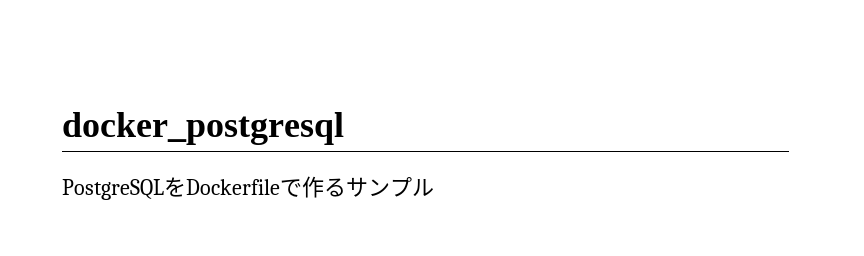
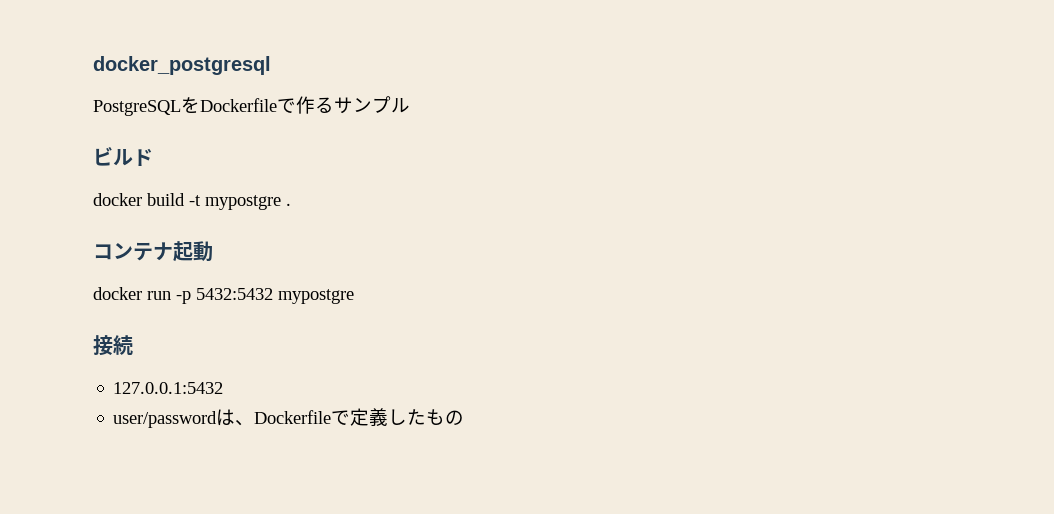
+ ビルド
+ docker build -t mypostgre .
+ コンテナ起動
+ docker run -p 5432:5432 mypostgre
+ 接続
+ 127.0.0.1:5432
+ user/passwordは、Dockerfileで定義したもの

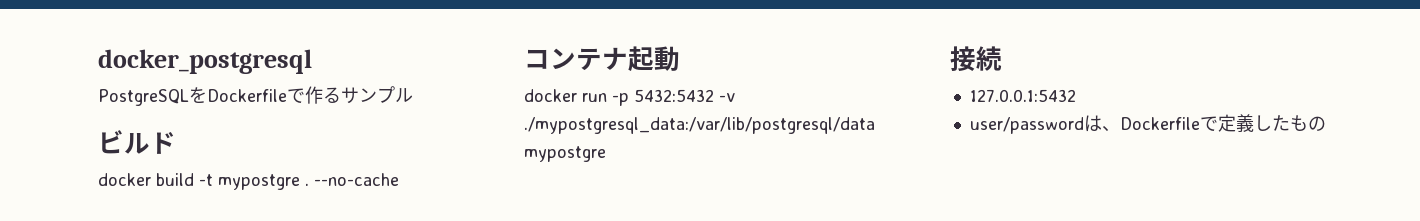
+ --no-cache
- docker run -p 5432:5432 mypostgre
+ docker run -p 5432:5432 -v ./mypostgresql_data:/var/lib/postgresql/data mypostgre

